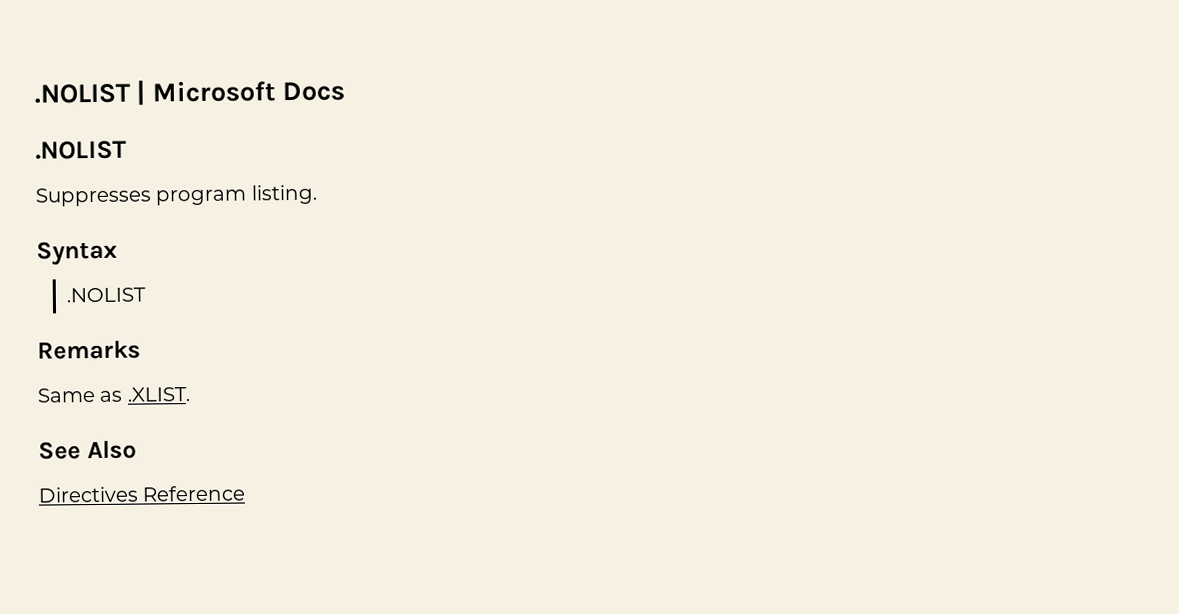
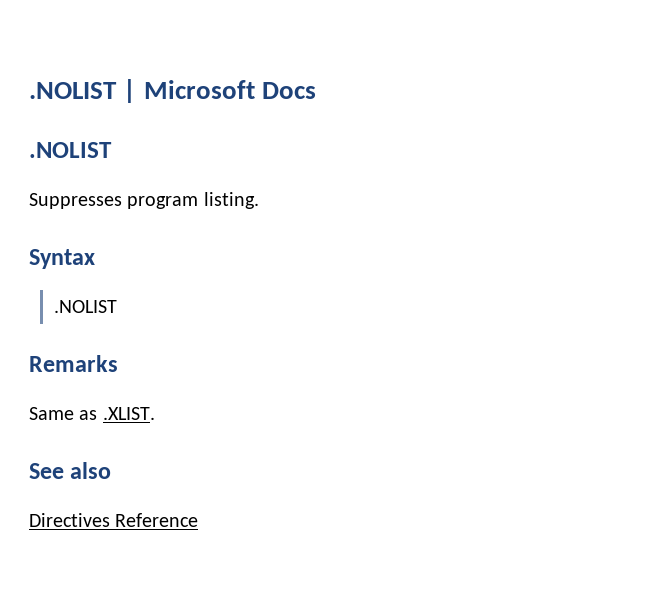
- See Also
+ See also

